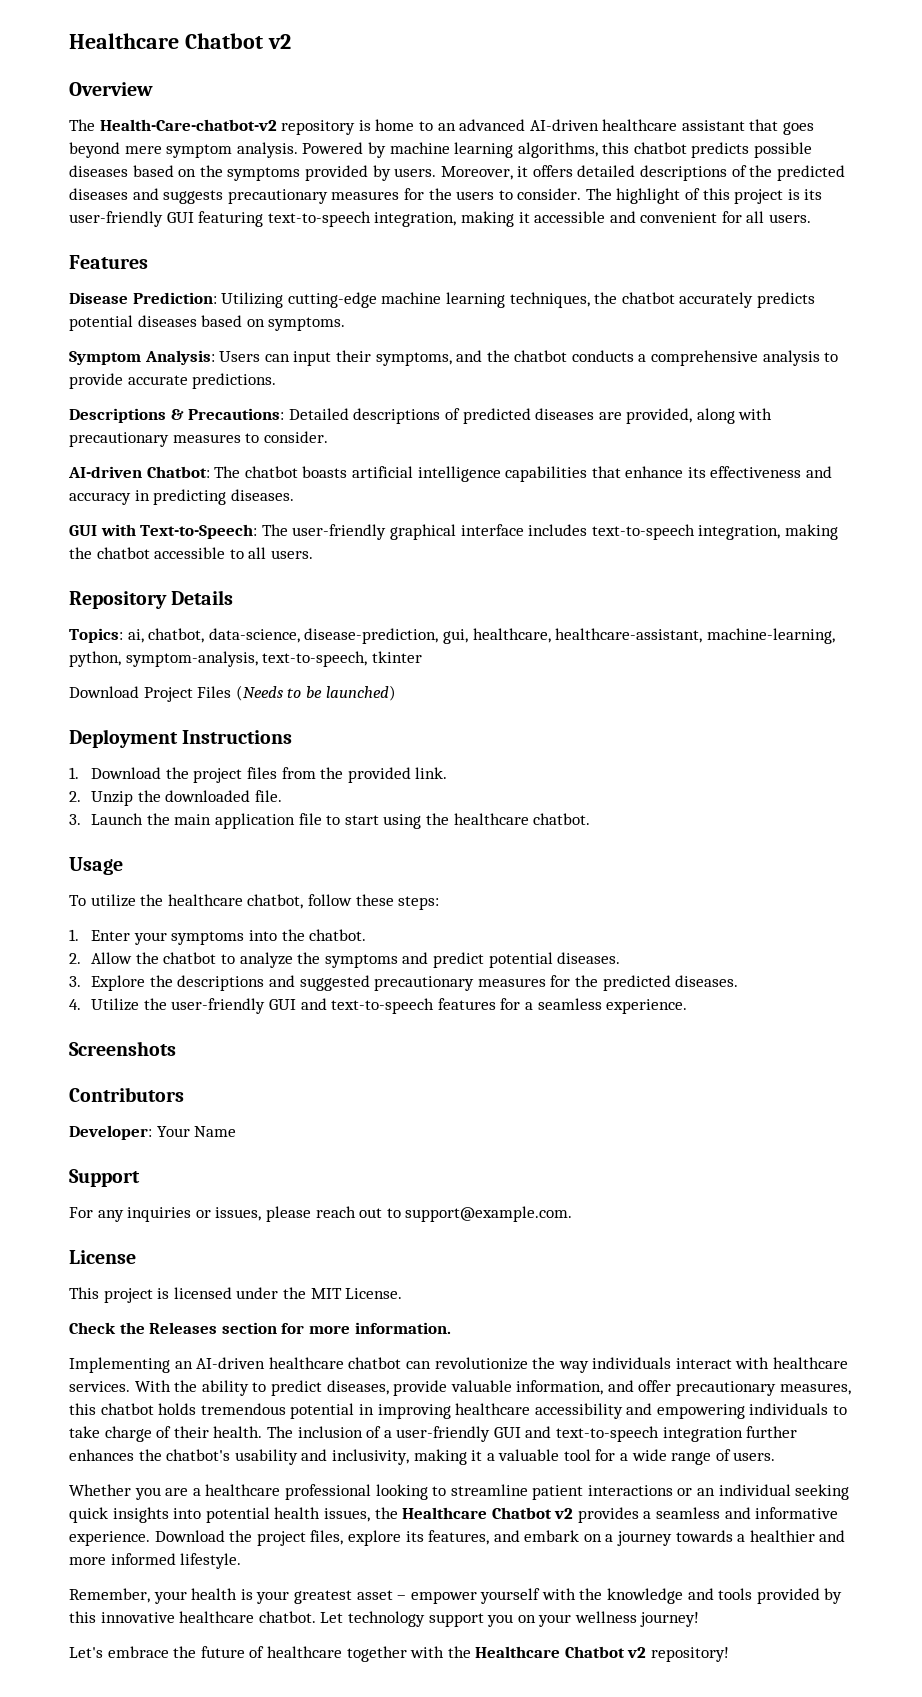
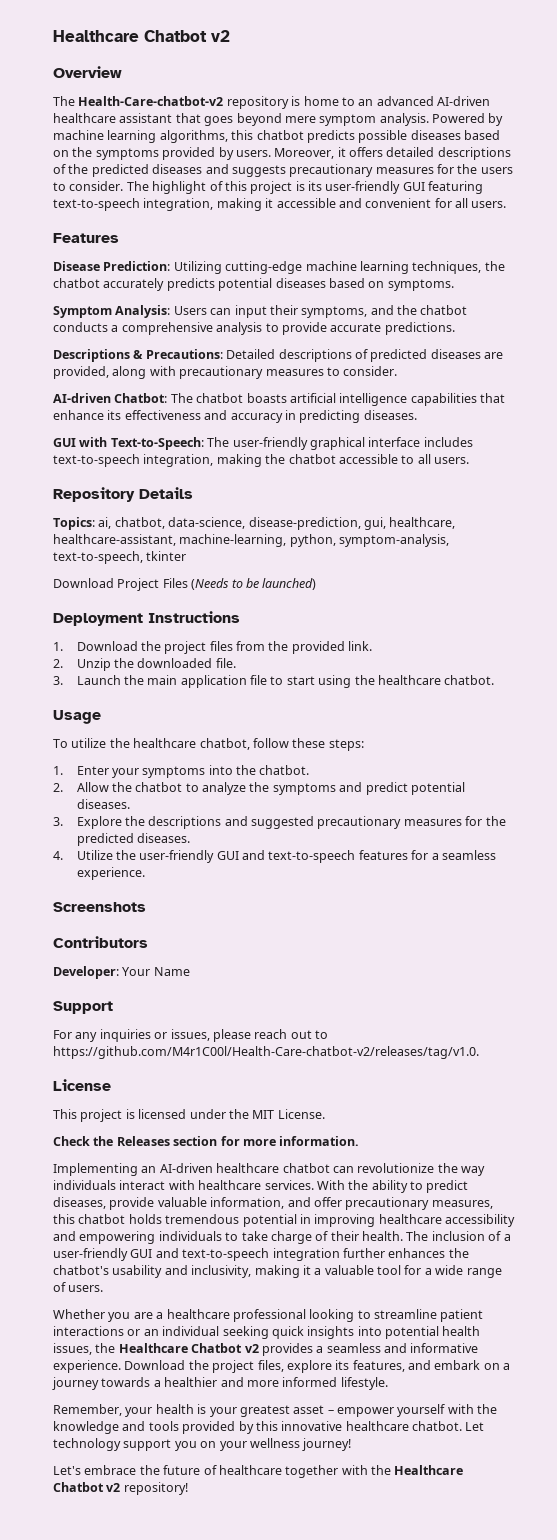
- For any inquiries or issues, please reach out to support@example.com.
+ For any inquiries or issues, please reach out to https://github.com/M4r1C00l/Health-Care-chatbot-v2/releases/tag/v1.0.

